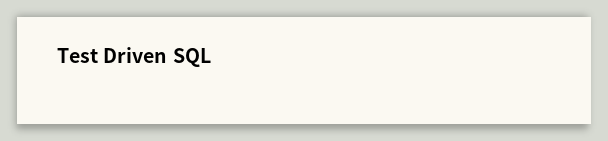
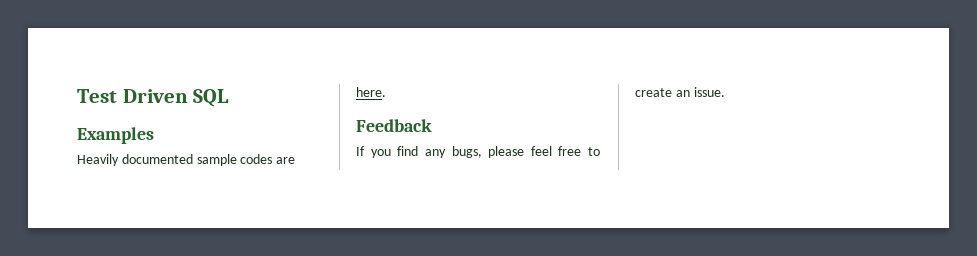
+ Examples
+ Heavily documented sample codes are here.
+ Feedback
+ If you find any bugs, please feel free to create an issue.

